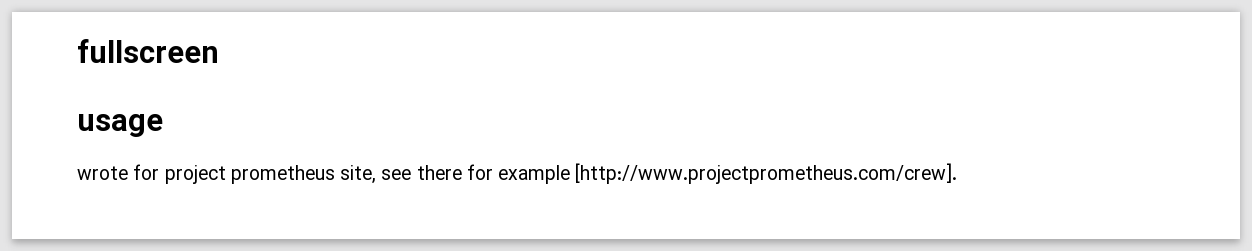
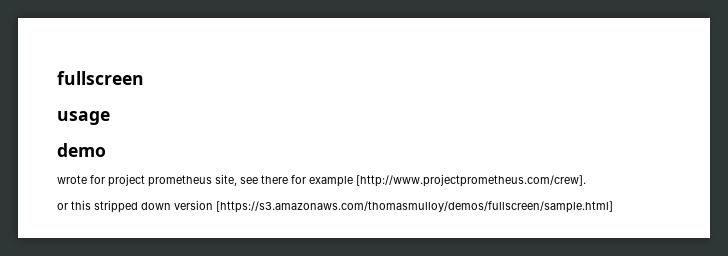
+ demo
+ or this stripped down version [https://s3.amazonaws.com/thomasmulloy/demos/fullscreen/sample.html]

